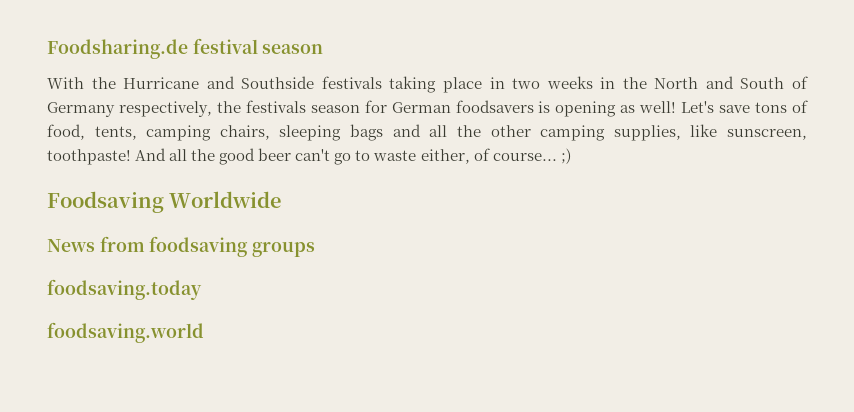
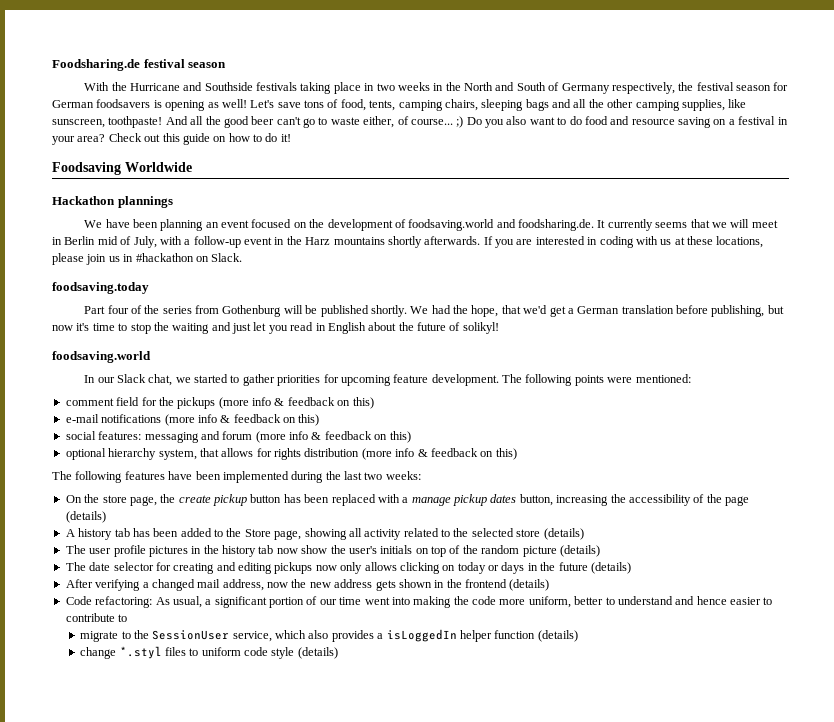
- With the Hurricane and Southside festivals taking place in two weeks in the North and South of Germany respectively, the festivals season for German foodsavers is opening as well!
+ With the Hurricane and Southside festivals taking place in two weeks in the North and South of Germany respectively, the festival season for German foodsavers is opening as well!
- And all the good beer can't go to waste either, of course... ;)
+ And all the good beer can't go to waste either, of course... ;) Do you also want to do food and resource saving on a festival in your area? Check out this guide on how to do it!
  Foodsaving Worldwide
- News from foodsaving groups
+ Hackathon plannings
+ We have been planning an event focused on the development of foodsaving.world and foodsharing.de. It currently seems that we will meet in Berlin mid of July, with a follow-up event in the Harz mountains shortly afterwards. If you are interested in coding with us at these locations, please join us in #hackathon on Slack.
  foodsaving.today
+ Part four of the series from Gothenburg will be published shortly. We had the hope, that we'd get a German translation before publishing, but now it's time to stop the waiting and just let you read in English about the future of solikyl!
  foodsaving.world
+ In our Slack chat, we started to gather priorities for upcoming feature development. The following points were mentioned:
+ comment field for the pickups (more info & feedback on this)
+ e-mail notifications (more info & feedback on this)
+ social features: messaging and forum (more info & feedback on this)
+ optional hierarchy system, that allows for rights distribution (more info & feedback on this)
+ The following features have been implemented during the last two weeks:
+ On the store page, the create pickup button has been replaced with a manage pickup dates button, increasing the accessibility of the page (details)
+ A history tab has been added to the Store page, showing all activity related to the selected store (details)
+ The user profile pictures in the history tab now show the user's initials on top of the random picture (details)
+ The date selector for creating and editing pickups now only allows clicking on today or days in the future (details)
+ After verifying a changed mail address, now the new address gets shown in the frontend (details)
+ Code refactoring: As usual, a significant portion of our time went into making the code more uniform, better to understand and hence easier to contribute to
+ migrate to the SessionUser service, which also provides a isLoggedIn helper function (details)
+ change *.styl files to uniform code style (details)

